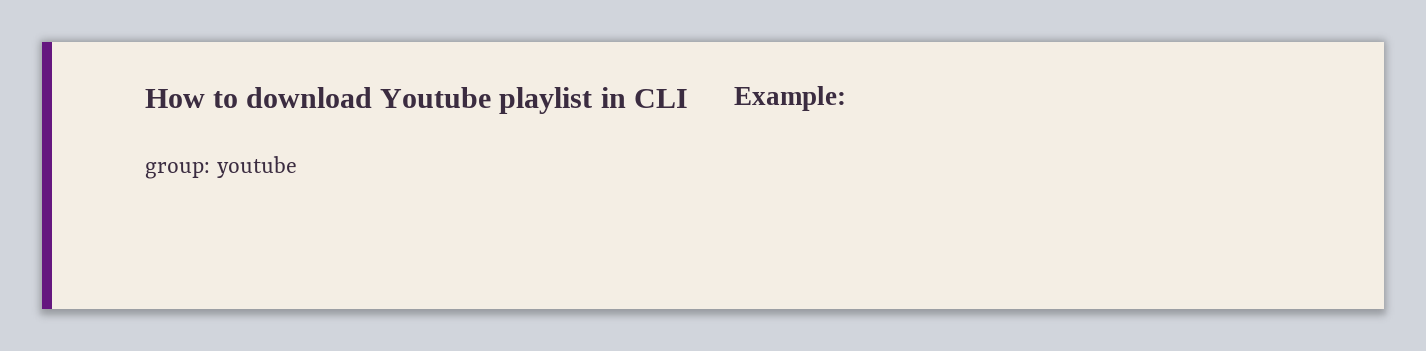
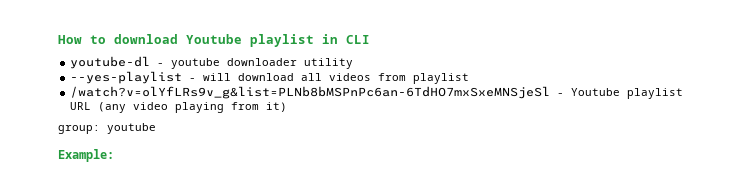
+ youtube-dl - youtube downloader utility
+ --yes-playlist - will download all videos from playlist
+ /watch?v=olYfLRs9v_g&list=PLNb8bMSPnPc6an-6TdHO7mxSxeMNSjeSl - Youtube playlist URL (any video playing from it)

